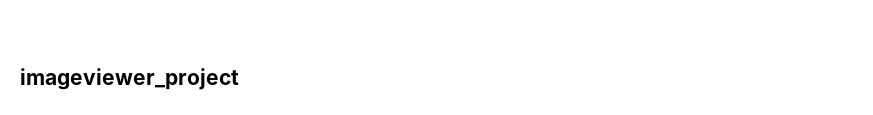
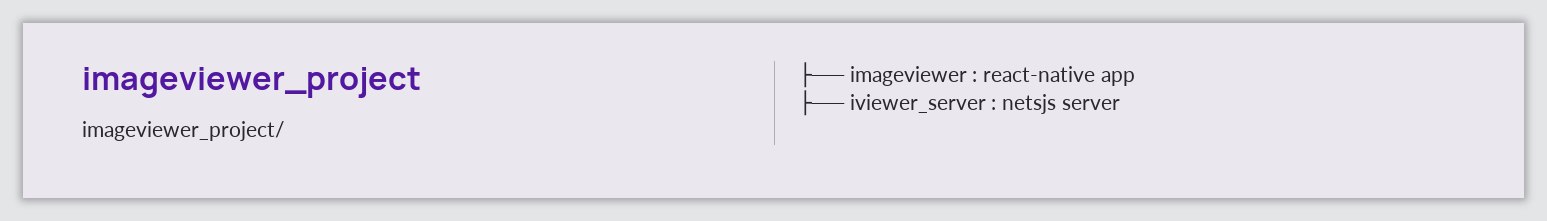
+ imageviewer_project/
+ ├── imageviewer : react-native app
+ ├── iviewer_server : netsjs server

